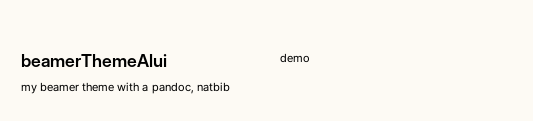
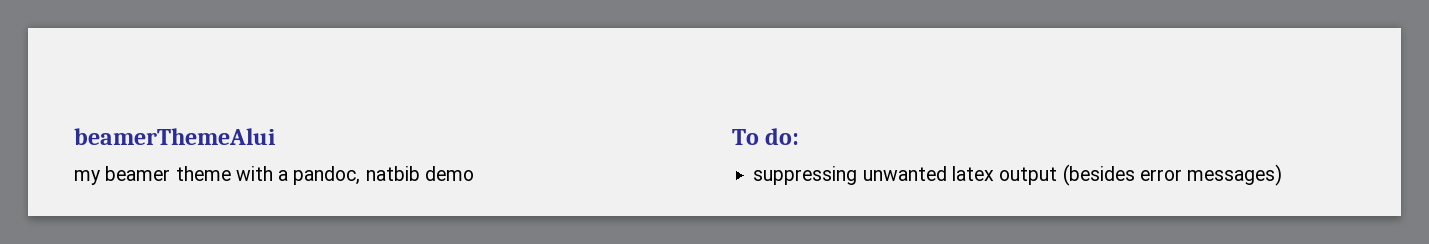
+ To do:
+ suppressing unwanted latex output (besides error messages)

